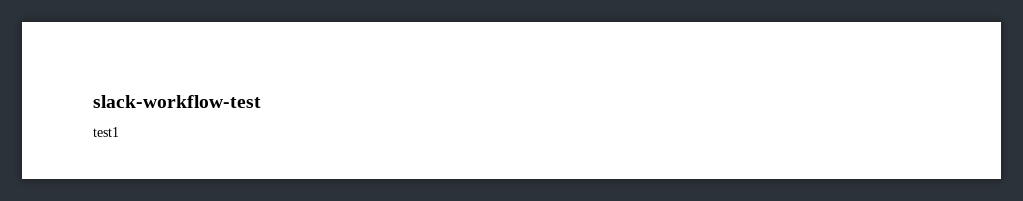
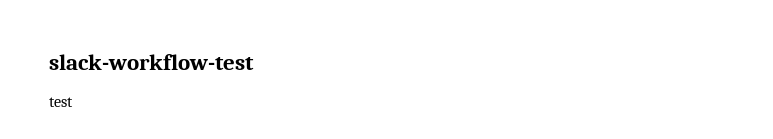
- test1
+ test

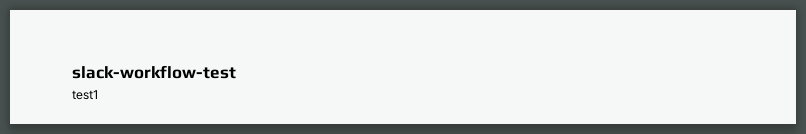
- test
+ test1

